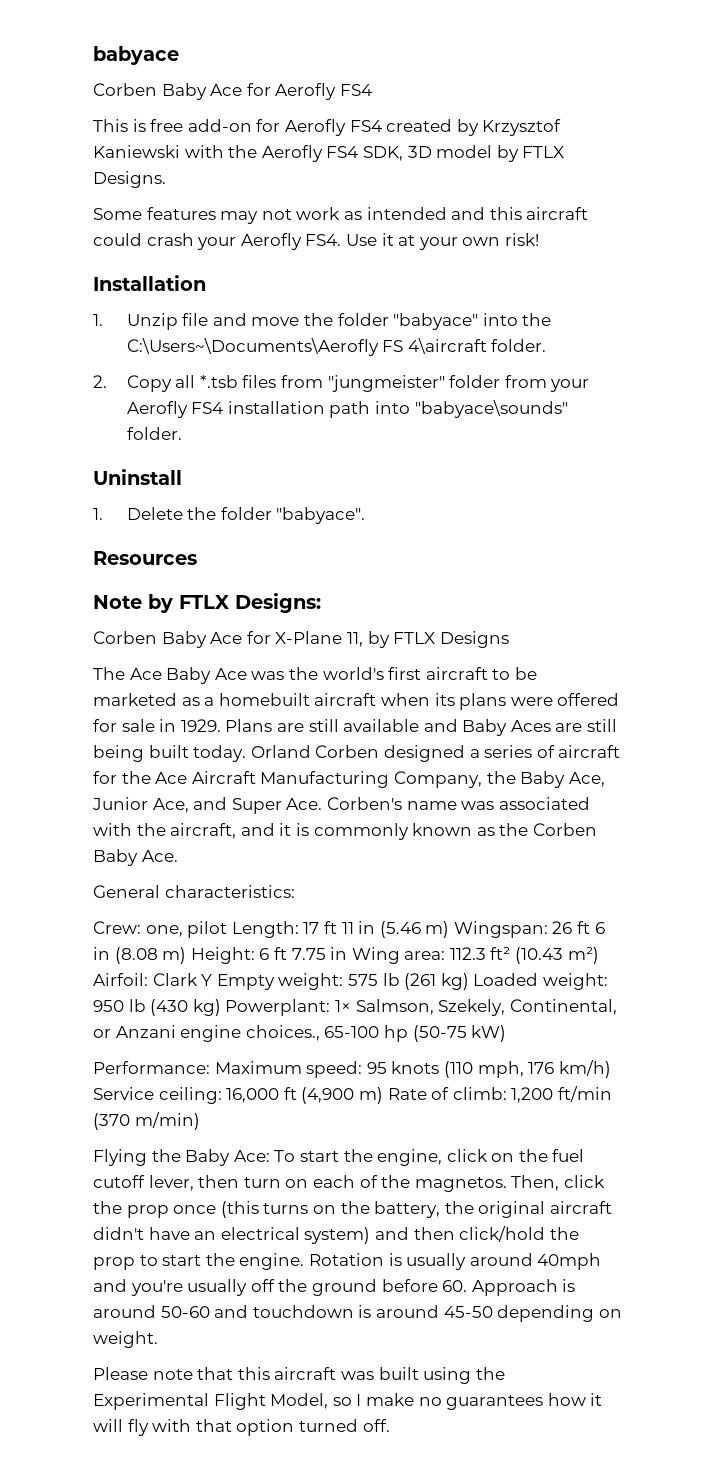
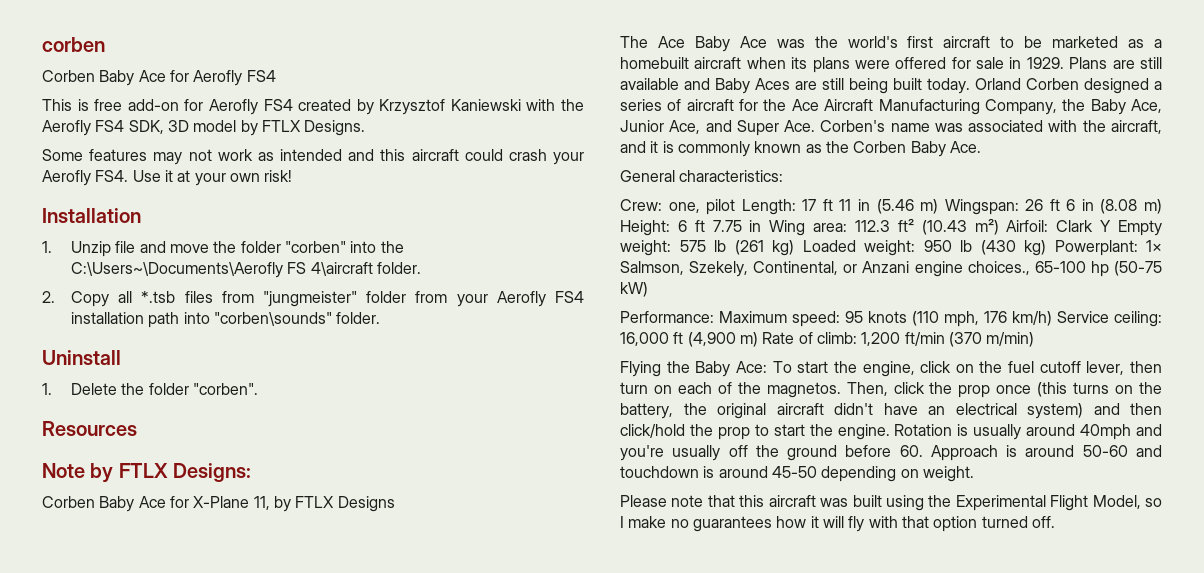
- babyace
+ corben
- 1. Unzip file and move the folder "babyace" into the C:\Users~\Documents\Aerofly FS 4\aircraft folder.
+ 1. Unzip file and move the folder "corben" into the C:\Users~\Documents\Aerofly FS 4\aircraft folder.
- 2. Copy all *.tsb files from "jungmeister" folder from your Aerofly FS4 installation path into "babyace\sounds" folder.
+ 2. Copy all *.tsb files from "jungmeister" folder from your Aerofly FS4 installation path into "corben\sounds" folder.
- 1. Delete the folder "babyace".
+ 1. Delete the folder "corben".

